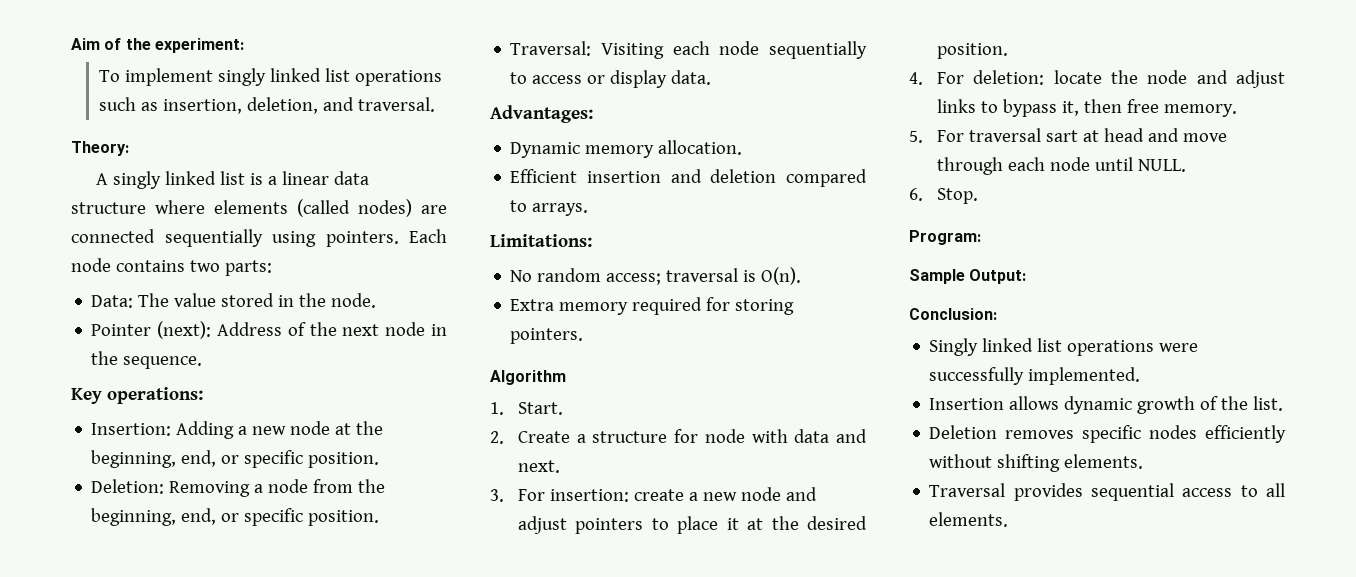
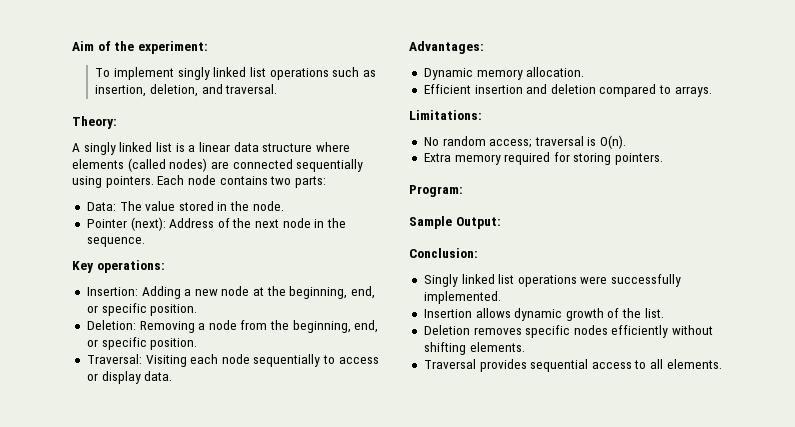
- Algorithm
- 1. Start.
- 2. Create a structure for node with data and next.
- 3. For insertion: create a new node and adjust pointers to place it at the desired position.
- 4. For deletion: locate the node and adjust links to bypass it, then free memory.
- 5. For traversal sart at head and move through each node until NULL.
- 6. Stop.

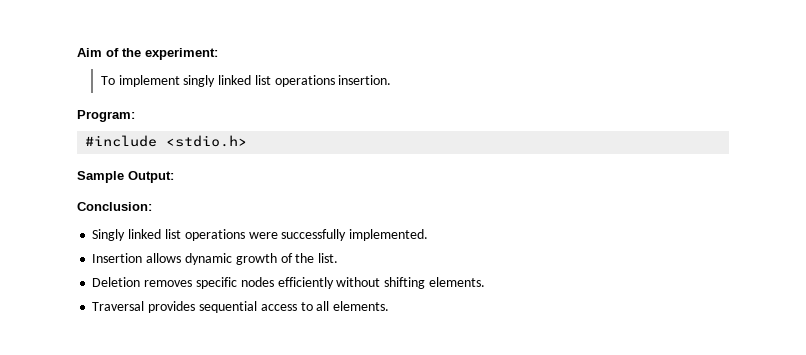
- To implement singly linked list operations such as insertion, deletion, and traversal.
- Theory:
- A singly linked list is a linear data structure where elements (called nodes) are connected sequentially using pointers. Each node contains two parts:
- Data: The value stored in the node.
- Pointer (next): Address of the next node in the sequence.
- Key operations:
- Insertion: Adding a new node at the beginning, end, or specific position.
- Deletion: Removing a node from the beginning, end, or specific position.
- Traversal: Visiting each node sequentially to access or display data.
- Advantages:
- Dynamic memory allocation.
- Efficient insertion and deletion compared to arrays.
- Limitations:
- No random access; traversal is O(n).
- Extra memory required for storing pointers.
+ To implement singly linked list operations insertion.
+ #include <stdio.h>

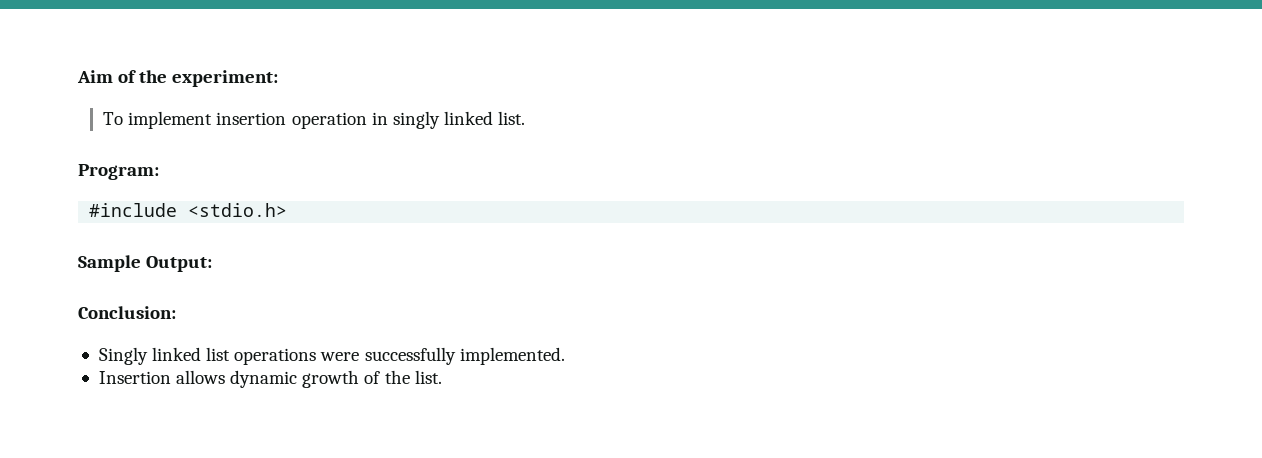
- To implement singly linked list operations insertion.
+ To implement insertion operation in singly linked list.
- Deletion removes specific nodes efficiently without shifting elements.
- Traversal provides sequential access to all elements.

